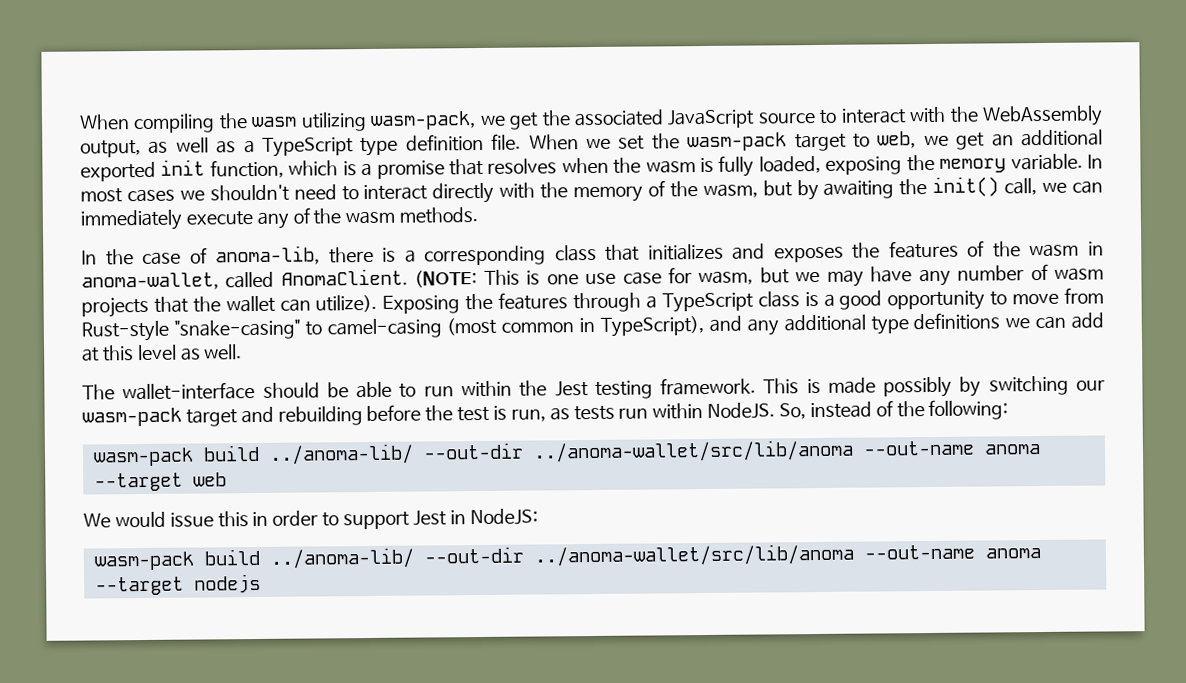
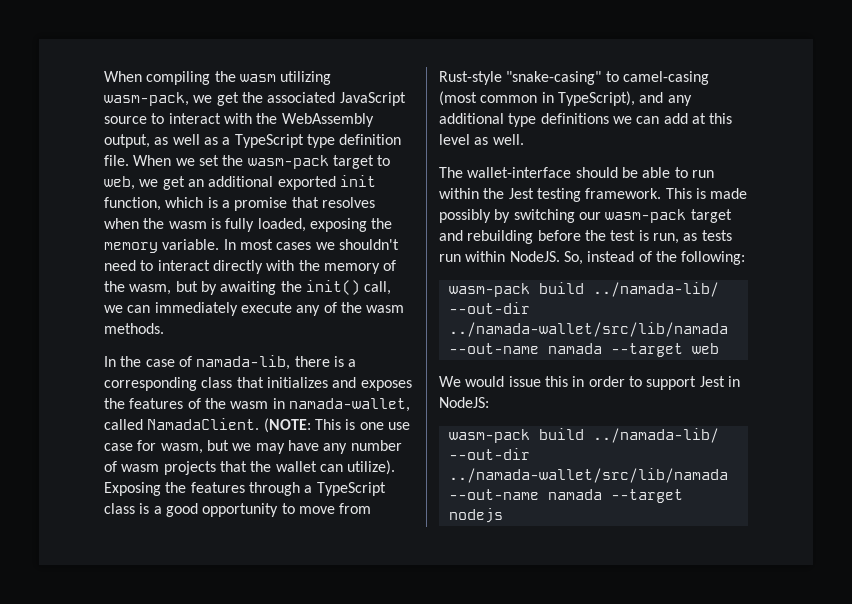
- In the case of anoma-lib, there is a corresponding class that initializes and exposes the features of the wasm in anoma-wallet, called AnomaClient.
+ In the case of namada-lib, there is a corresponding class that initializes and exposes the features of the wasm in namada-wallet, called NamadaClient.
- wasm-pack build ../anoma-lib/ --out-dir ../anoma-wallet/src/lib/anoma --out-name anoma --target web
+ wasm-pack build ../namada-lib/ --out-dir ../namada-wallet/src/lib/namada --out-name namada --target web
- wasm-pack build ../anoma-lib/ --out-dir ../anoma-wallet/src/lib/anoma --out-name anoma --target nodejs
+ wasm-pack build ../namada-lib/ --out-dir ../namada-wallet/src/lib/namada --out-name namada --target nodejs

